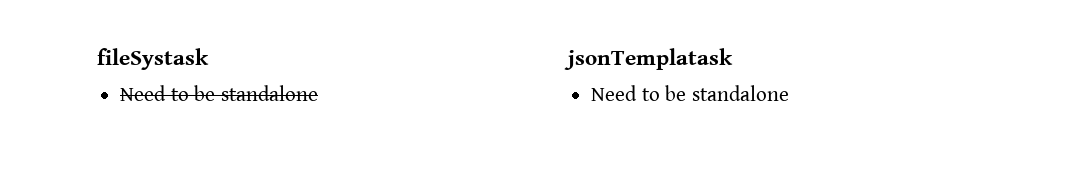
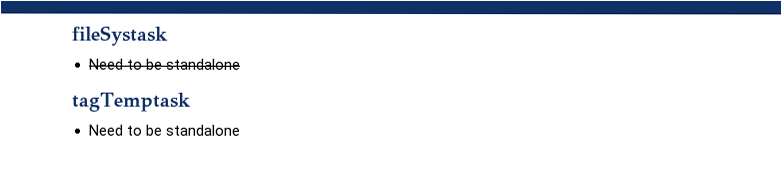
- jsonTemplatask
+ tagTemptask

